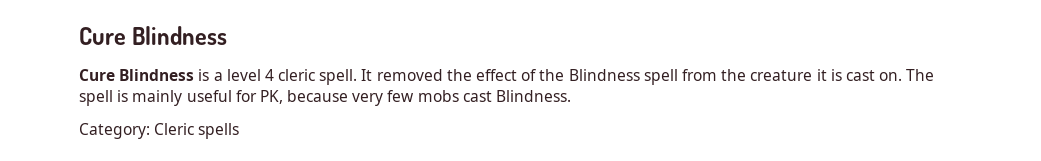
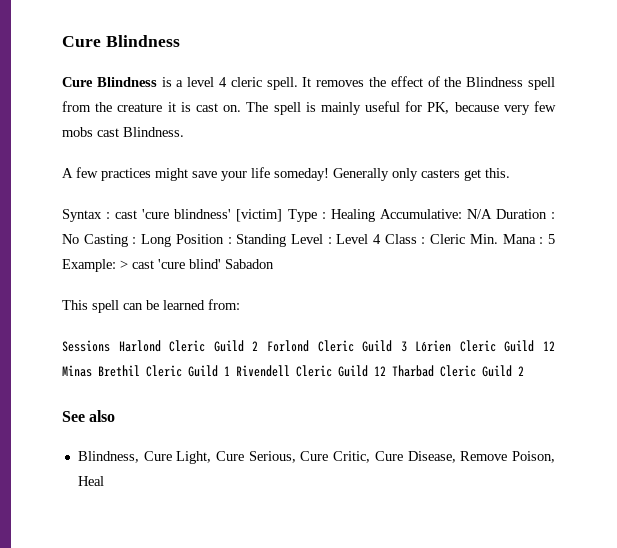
- It removed the effect of the Blindness spell from the creature it is cast on.
+ It removes the effect of the Blindness spell from the creature it is cast on.
- Category: Cleric spells
+ A few practices might save your life someday! Generally only casters get this.
+ Syntax : cast 'cure blindness' [victim] Type : Healing Accumulative: N/A Duration : No Casting : Long Position : Standing Level : Level 4 Class : Cleric Min. Mana : 5 Example: > cast 'cure blind' Sabadon
+ This spell can be learned from:
+ Sessions Harlond Cleric Guild 2 Forlond Cleric Guild 3 Lórien Cleric Guild 12 Minas Brethil Cleric Guild 1 Rivendell Cleric Guild 12 Tharbad Cleric Guild 2
+ See also
+ Blindness, Cure Light, Cure Serious, Cure Critic, Cure Disease, Remove Poison, Heal

